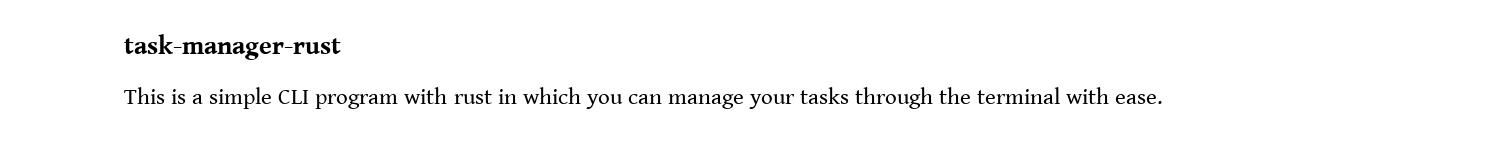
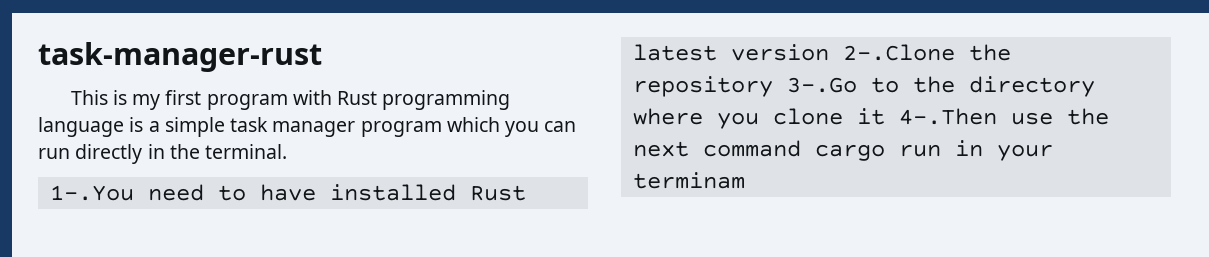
- This is a simple CLI program with rust in which you can manage your tasks through the terminal with ease.
+ This is my first program with Rust programming language is a simple task manager program which you can run directly in the terminal.
+ 1-.You need to have installed Rust latest version 2-.Clone the repository 3-.Go to the directory where you clone it 4-.Then use the next command cargo run in your terminam

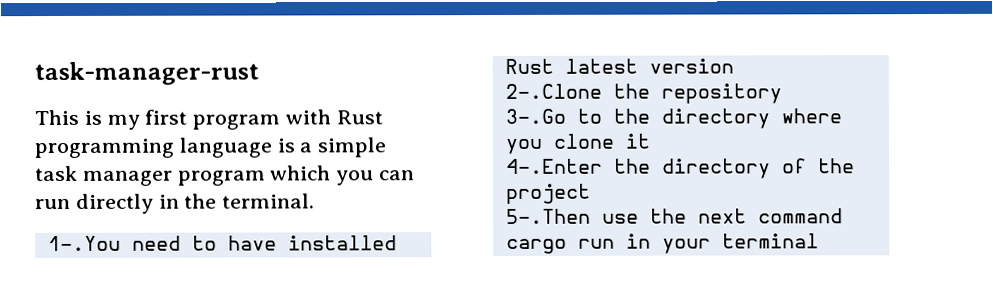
- 1-.You need to have installed Rust latest version 2-.Clone the repository 3-.Go to the directory where you clone it 4-.Then use the next command cargo run in your terminam
+ 1-.You need to have installed Rust latest version
+ 2-.Clone the repository
+ 3-.Go to the directory where you clone it
+ 4-.Enter the directory of the project
+ 5-.Then use the next command cargo run in your terminal

